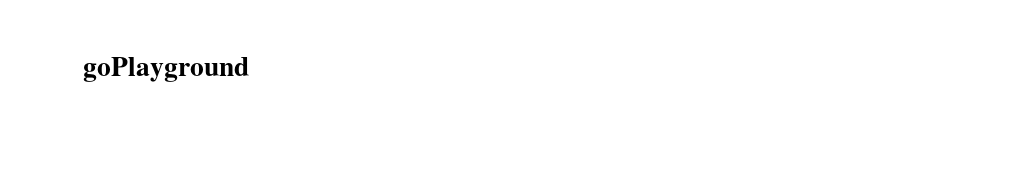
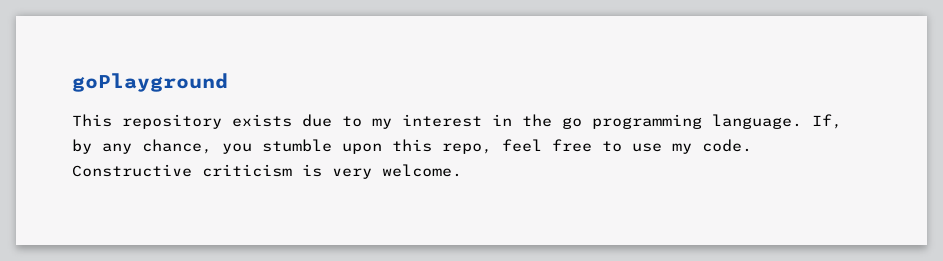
+ This repository exists due to my interest in the go programming language. If, by any chance, you stumble upon this repo, feel free to use my code. Constructive criticism is very welcome.

